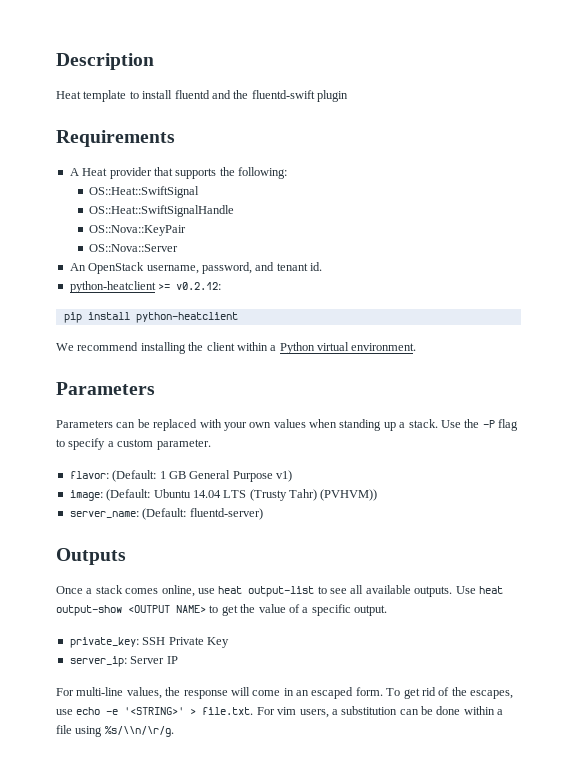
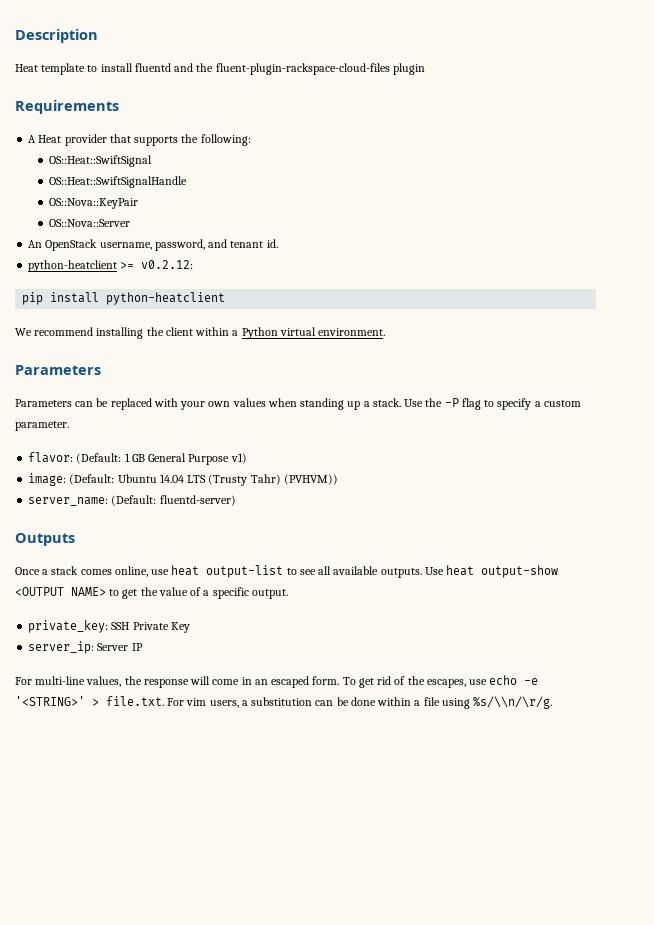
- Heat template to install fluentd and the fluentd-swift plugin
+ Heat template to install fluentd and the fluent-plugin-rackspace-cloud-files plugin

